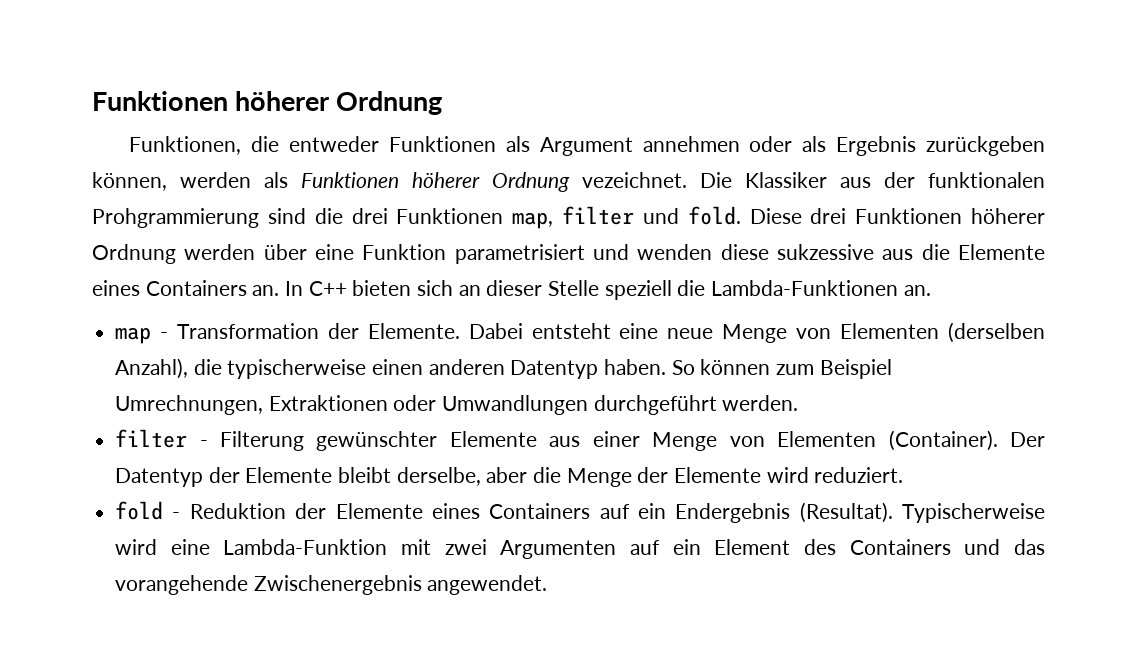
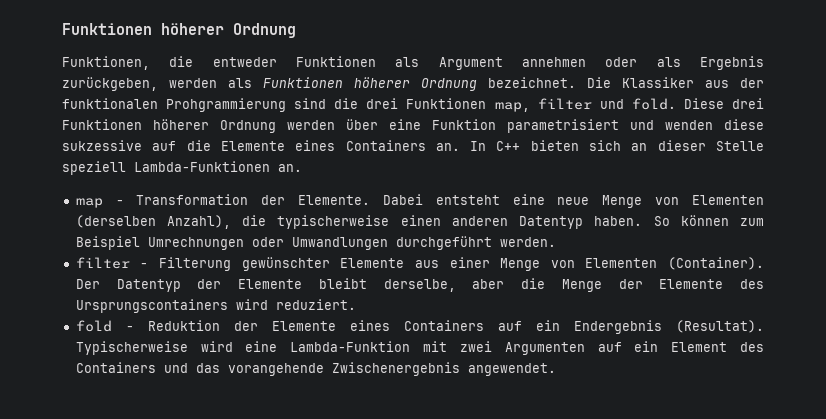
- Funktionen, die entweder Funktionen als Argument annehmen oder als Ergebnis zurückgeben können, werden als Funktionen höherer Ordnung vezeichnet.
+ Funktionen, die entweder Funktionen als Argument annehmen oder als Ergebnis zurückgeben, werden als Funktionen höherer Ordnung bezeichnet.
- Diese drei Funktionen höherer Ordnung werden über eine Funktion parametrisiert und wenden diese sukzessive aus die Elemente eines Containers an.
+ Diese drei Funktionen höherer Ordnung werden über eine Funktion parametrisiert und wenden diese sukzessive auf die Elemente eines Containers an.
- In C++ bieten sich an dieser Stelle speziell die Lambda-Funktionen an.
+ In C++ bieten sich an dieser Stelle speziell Lambda-Funktionen an.
- So können zum Beispiel Umrechnungen, Extraktionen oder Umwandlungen durchgeführt werden.
+ So können zum Beispiel Umrechnungen oder Umwandlungen durchgeführt werden.
- Der Datentyp der Elemente bleibt derselbe, aber die Menge der Elemente wird reduziert.
+ Der Datentyp der Elemente bleibt derselbe, aber die Menge der Elemente des Ursprungscontainers wird reduziert.

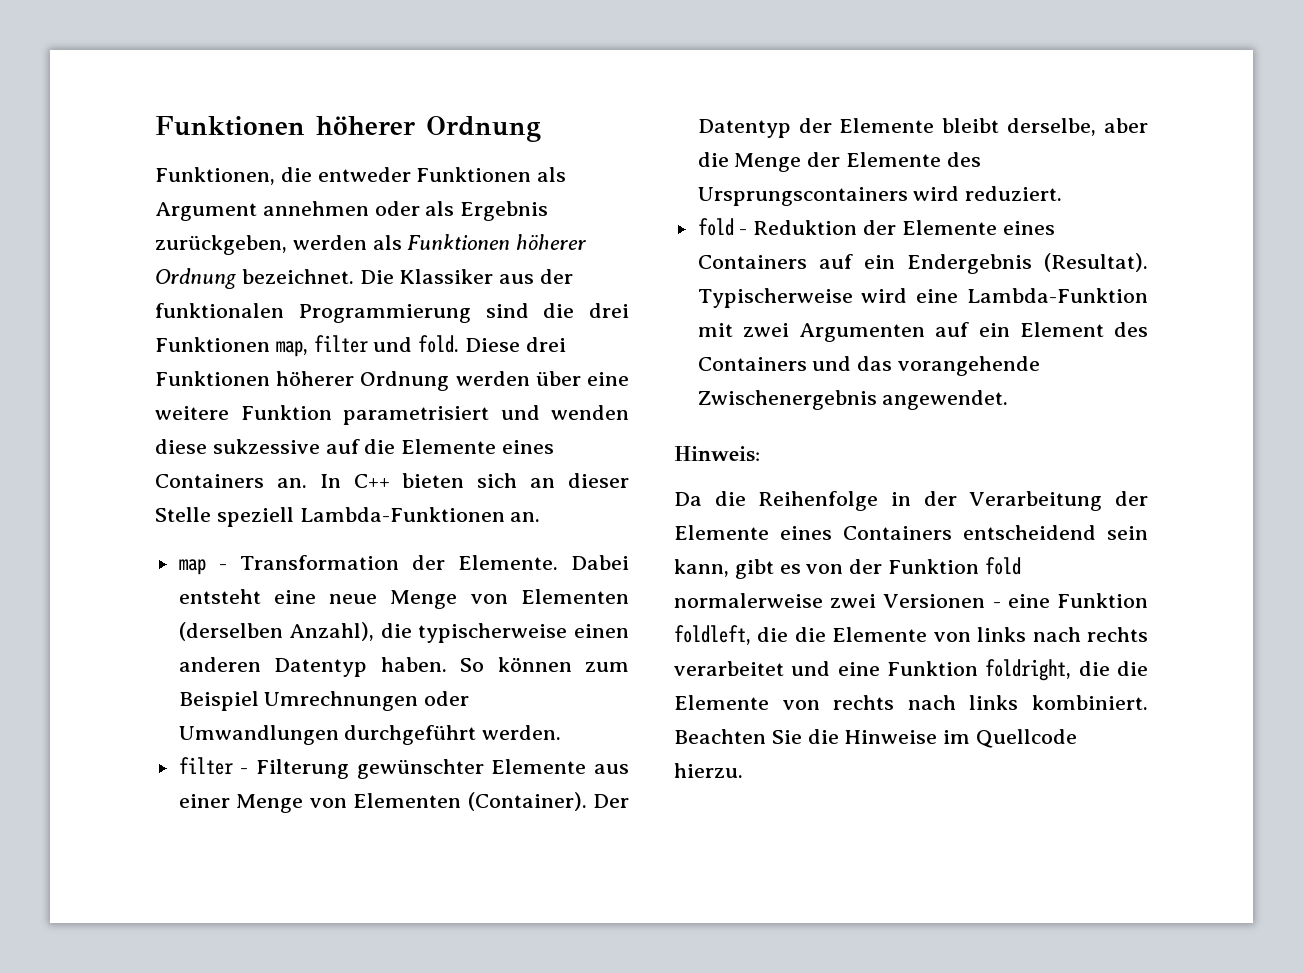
- Die Klassiker aus der funktionalen Prohgrammierung sind die drei Funktionen map, filter und fold.
+ Die Klassiker aus der funktionalen Programmierung sind die drei Funktionen map, filter und fold.
- Diese drei Funktionen höherer Ordnung werden über eine Funktion parametrisiert und wenden diese sukzessive auf die Elemente eines Containers an.
+ Diese drei Funktionen höherer Ordnung werden über eine weitere Funktion parametrisiert und wenden diese sukzessive auf die Elemente eines Containers an.
+ Hinweis:
+ Da die Reihenfolge in der Verarbeitung der Elemente eines Containers entscheidend sein kann, gibt es von der Funktion fold normalerweise zwei Versionen - eine Funktion foldleft, die die Elemente von links nach rechts verarbeitet und eine Funktion foldright, die die Elemente von rechts nach links kombiniert. Beachten Sie die Hinweise im Quellcode hierzu.

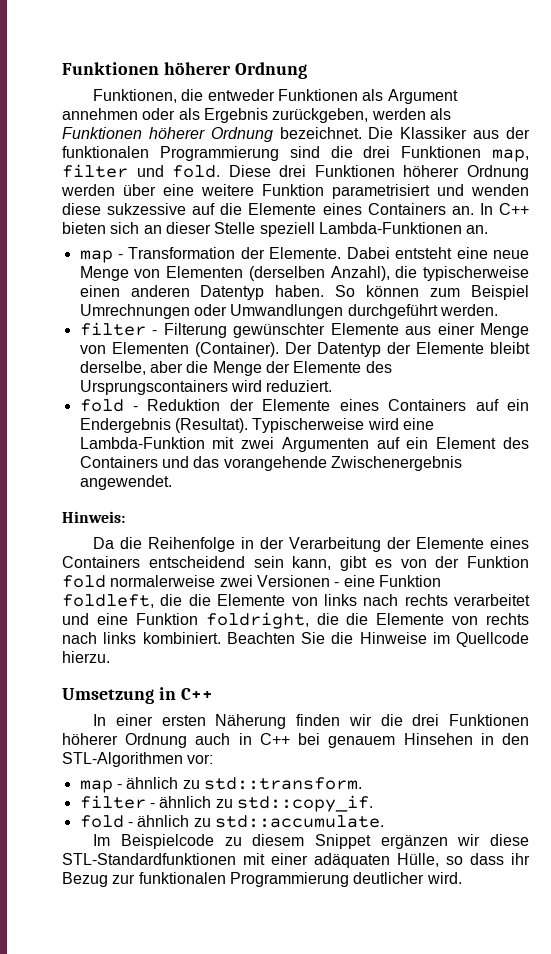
+ Umsetzung in C++
+ In einer ersten Näherung finden wir die drei Funktionen höherer Ordnung auch in C++ bei genauem Hinsehen in den STL-Algorithmen vor:
+ map - ähnlich zu std::transform.
+ filter - ähnlich zu std::copy_if.
+ fold - ähnlich zu std::accumulate.
+ Im Beispielcode zu diesem Snippet ergänzen wir diese STL-Standardfunktionen mit einer adäquaten Hülle, so dass ihr Bezug zur funktionalen Programmierung deutlicher wird.

